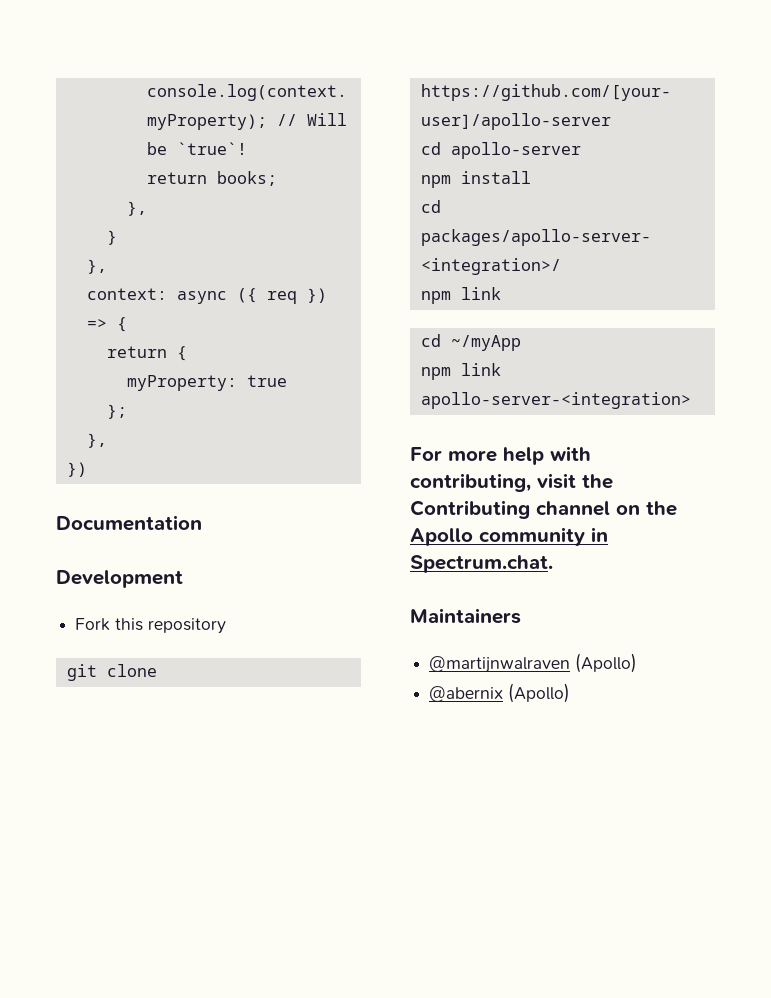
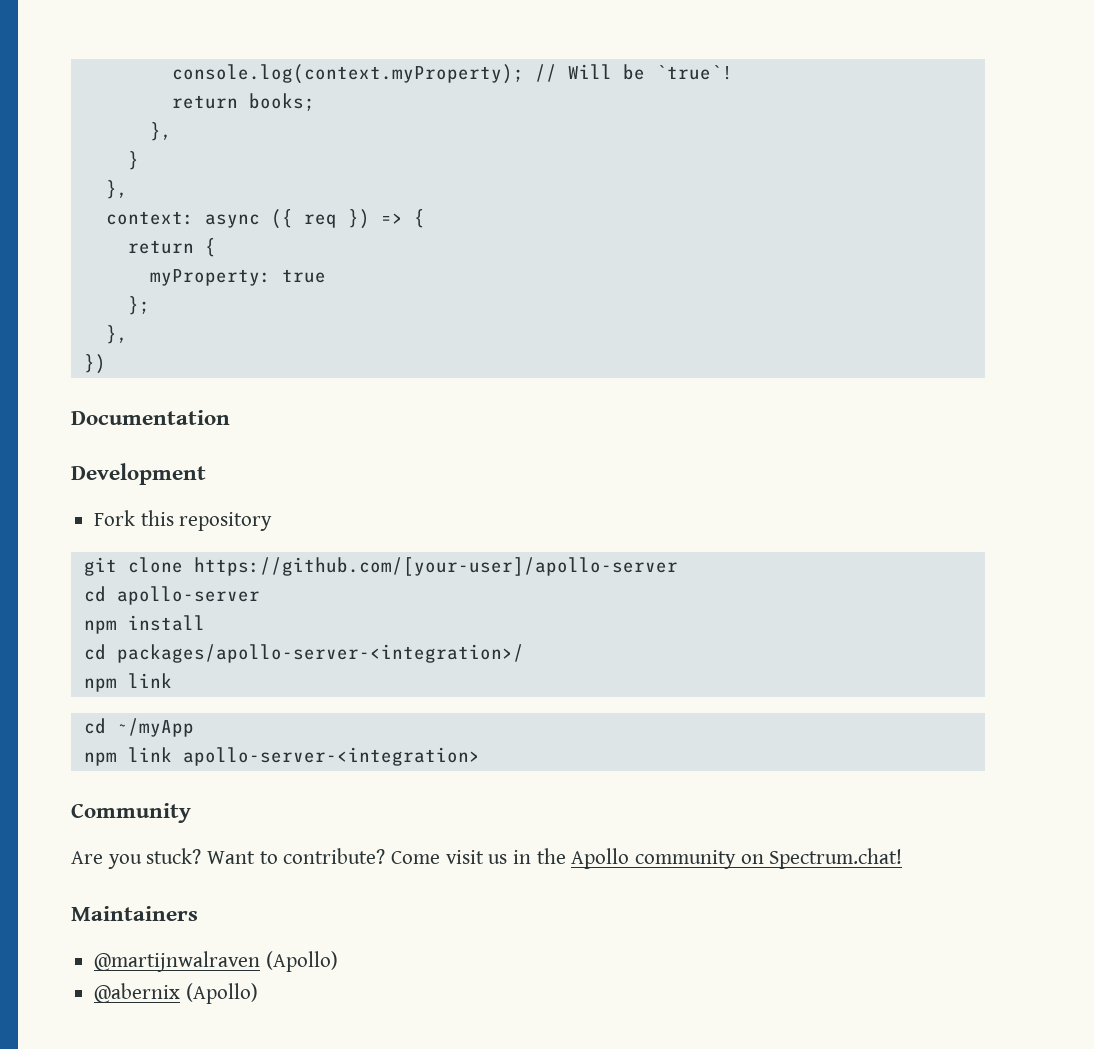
- For more help with contributing, visit the Contributing channel on the Apollo community in Spectrum.chat.
+ Community
+ Are you stuck? Want to contribute? Come visit us in the Apollo community on Spectrum.chat!

